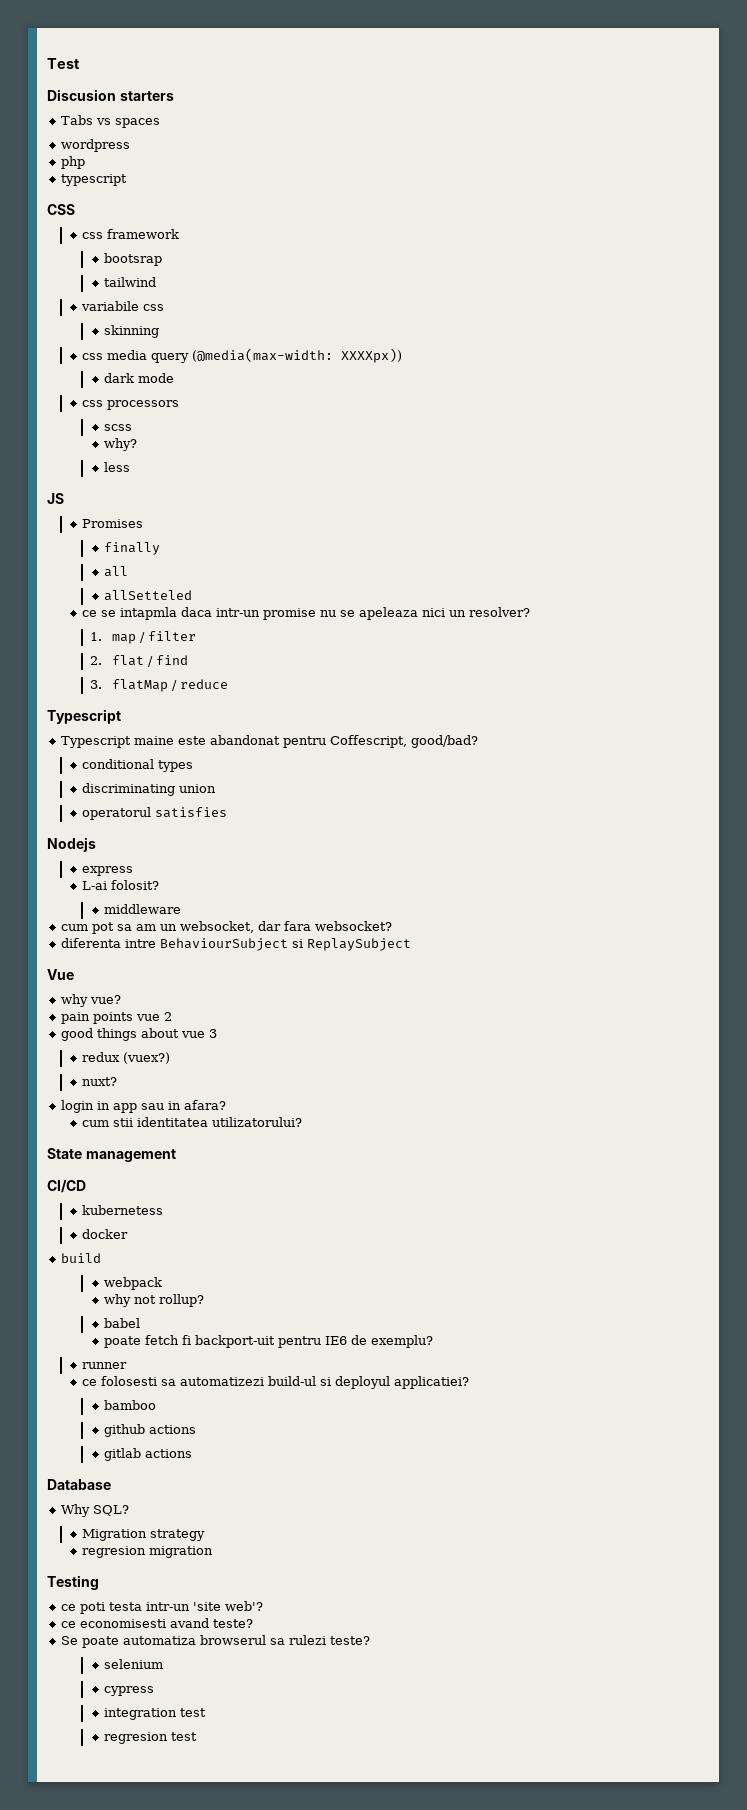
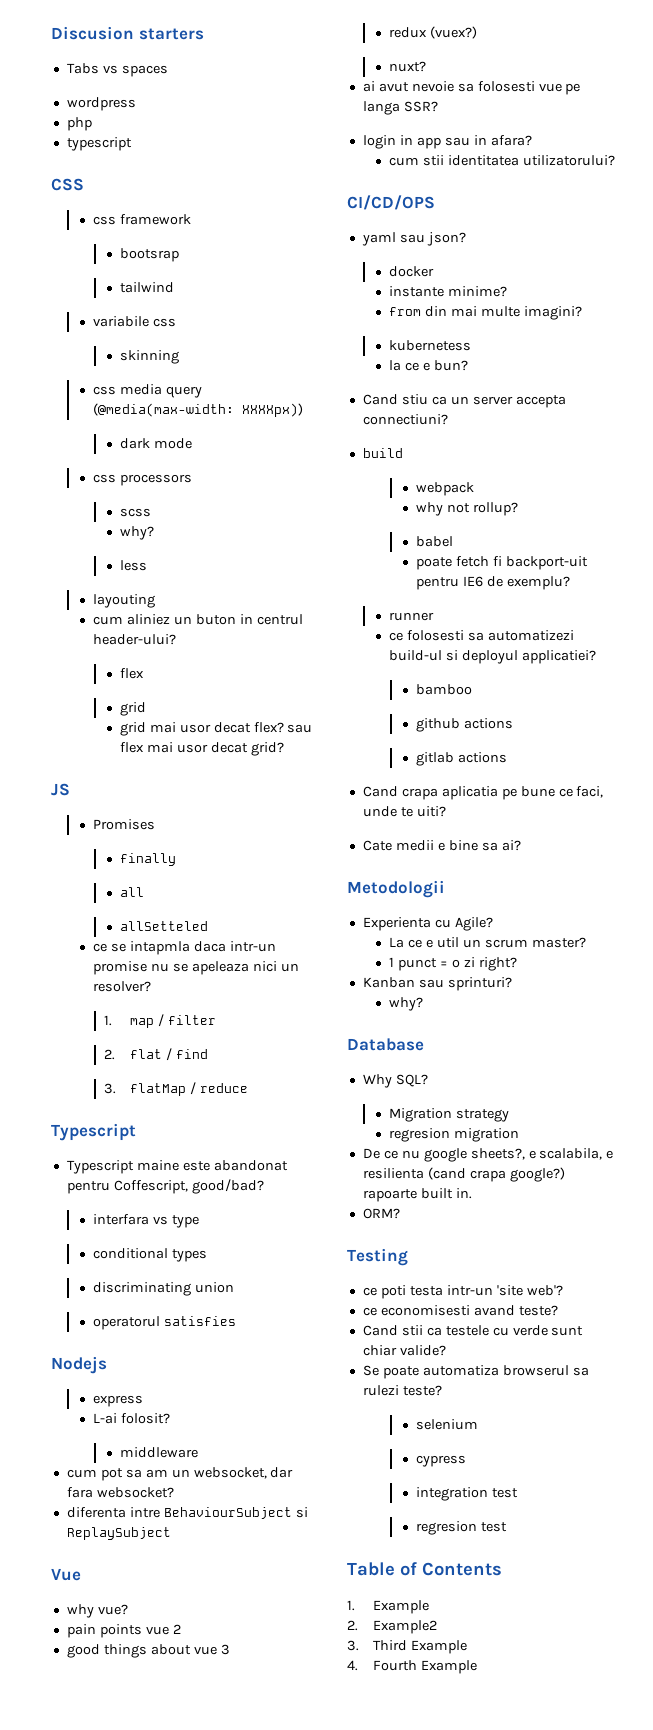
- Test
+ layouting
+ cum aliniez un buton in centrul header-ului?
+ flex
+ grid
+ grid mai usor decat flex? sau flex mai usor decat grid?
+ interfara vs type
+ ai avut nevoie sa folosesti vue pe langa SSR?
- State management
- CI/CD
+ CI/CD/OPS
+ yaml sau json?
+ docker
+ instante minime?
+ from din mai multe imagini?
  kubernetess
- docker
+ la ce e bun?
+ Cand stiu ca un server accepta connectiuni?
+ Cand crapa aplicatia pe bune ce faci, unde te uiti?
+ Cate medii e bine sa ai?
+ Metodologii
+ Experienta cu Agile?
+ La ce e util un scrum master?
+ 1 punct = o zi right?
+ Kanban sau sprinturi?
+ why?
+ De ce nu google sheets?, e scalabila, e resilienta (cand crapa google?) rapoarte built in.
+ ORM?
+ Cand stii ca testele cu verde sunt chiar valide?
+ Table of Contents
+ 1. Example
+ 2. Example2
+ 3. Third Example
+ 4. Fourth Example

